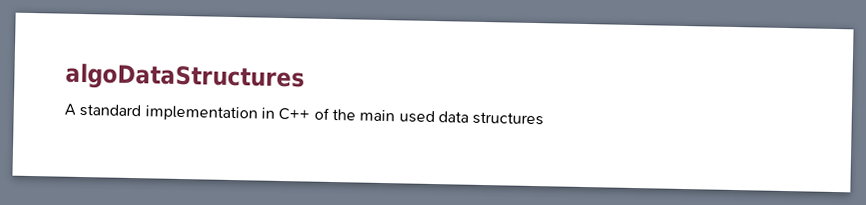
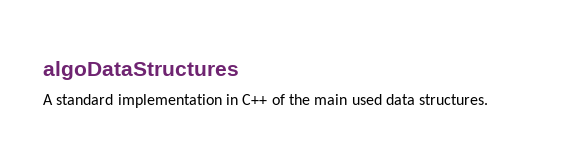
- A standard implementation in C++ of the main used data structures
+ A standard implementation in C++ of the main used data structures.

